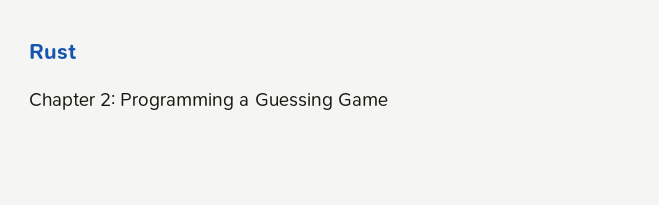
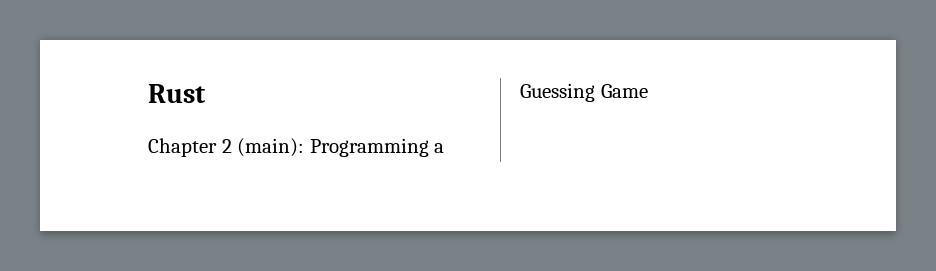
- Chapter 2: Programming a Guessing Game
+ Chapter 2 (main): Programming a Guessing Game

